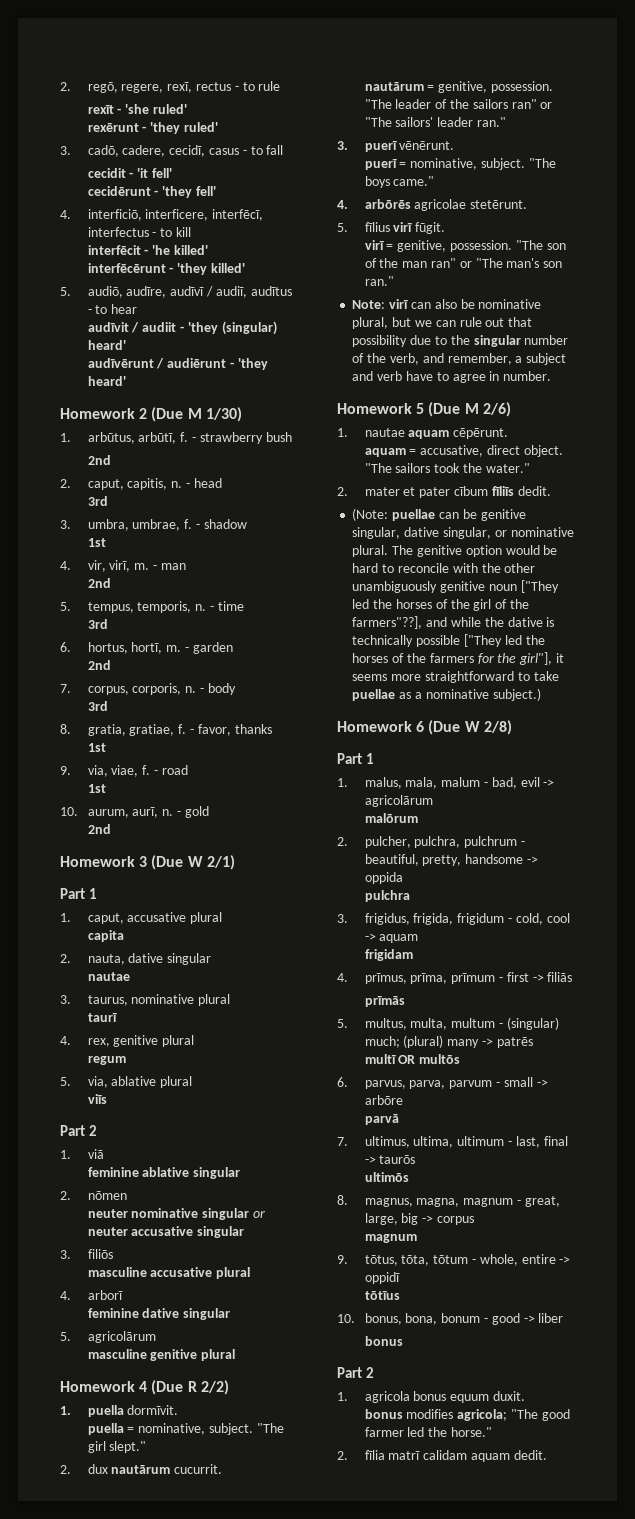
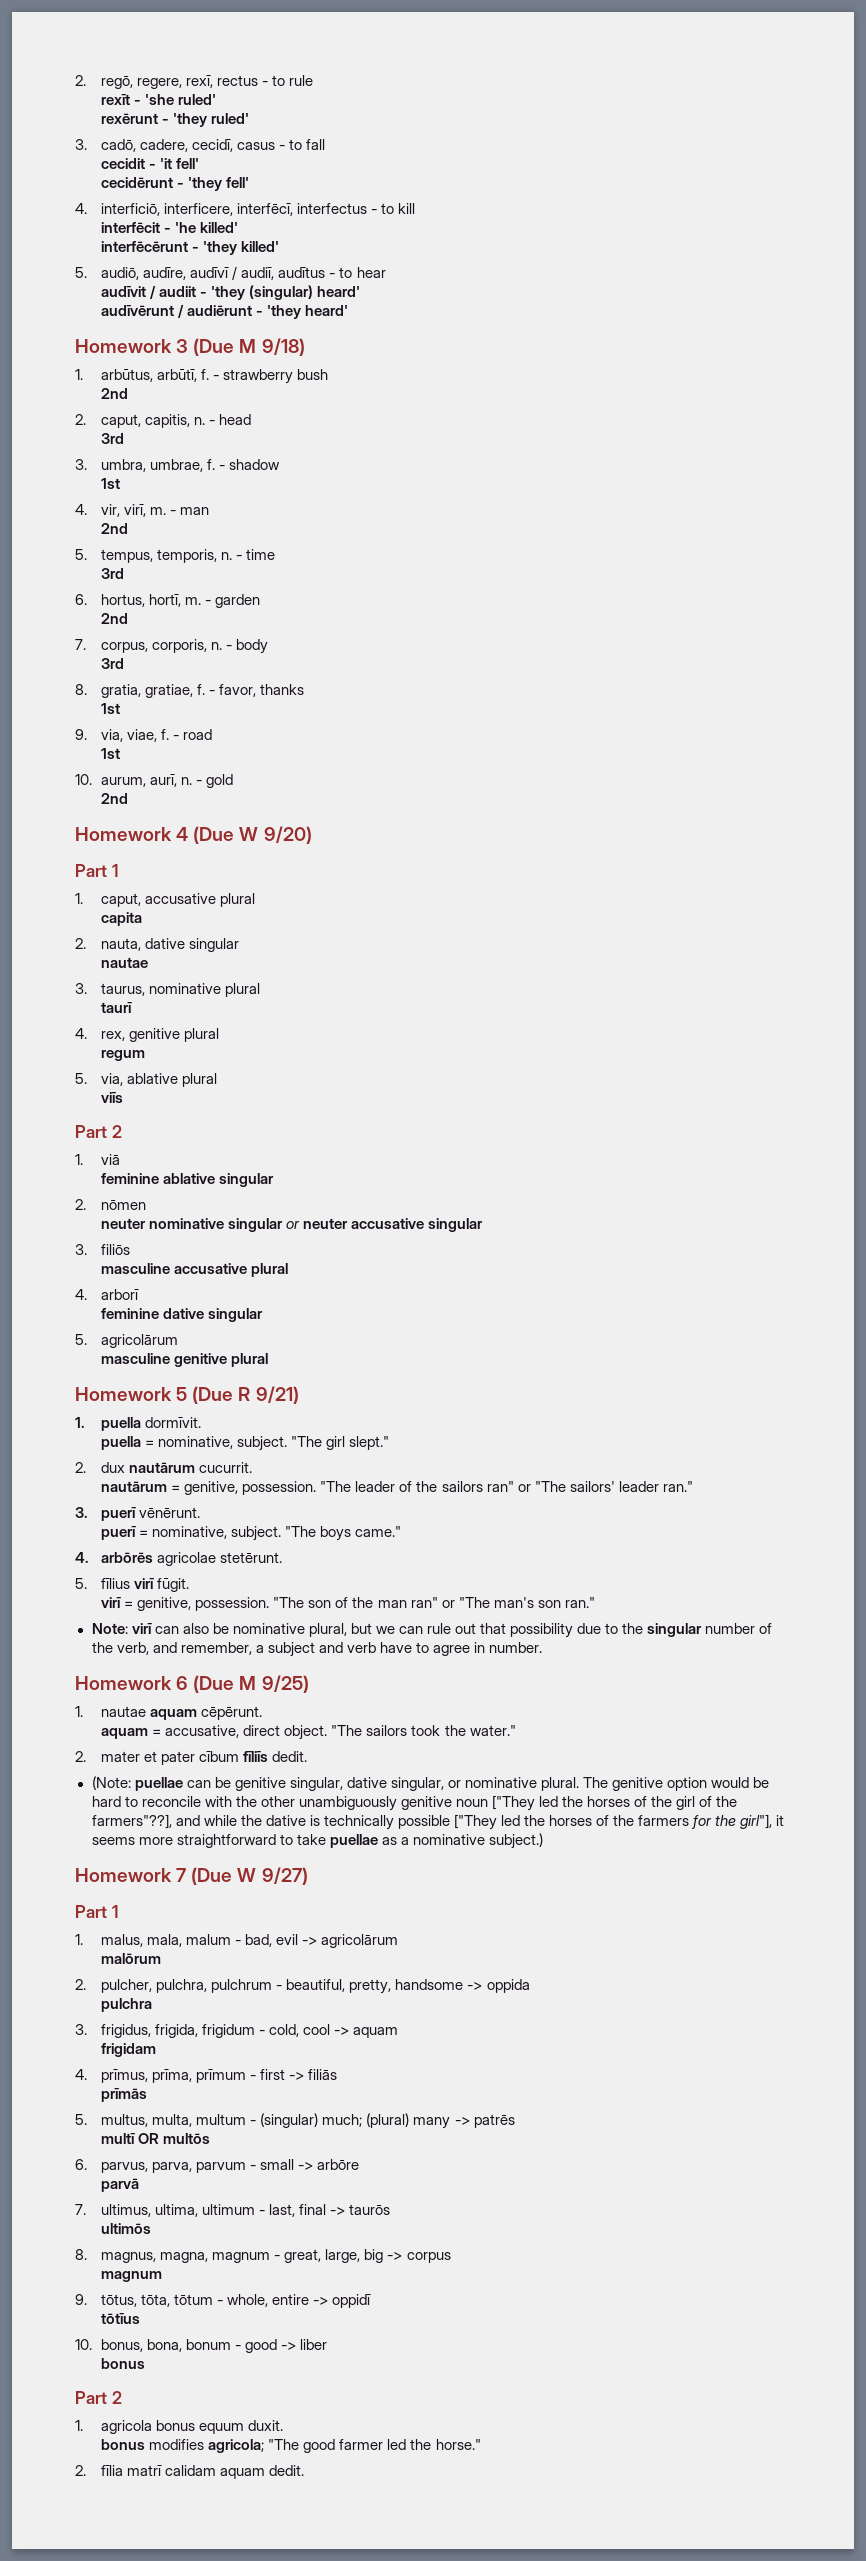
- Homework 2 (Due M 1/30)
+ Homework 3 (Due M 9/18)
- Homework 3 (Due W 2/1)
+ Homework 4 (Due W 9/20)
- Homework 4 (Due R 2/2)
+ Homework 5 (Due R 9/21)
- Homework 5 (Due M 2/6)
+ Homework 6 (Due M 9/25)
- Homework 6 (Due W 2/8)
+ Homework 7 (Due W 9/27)

